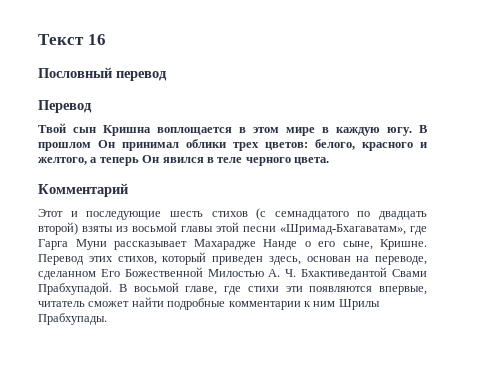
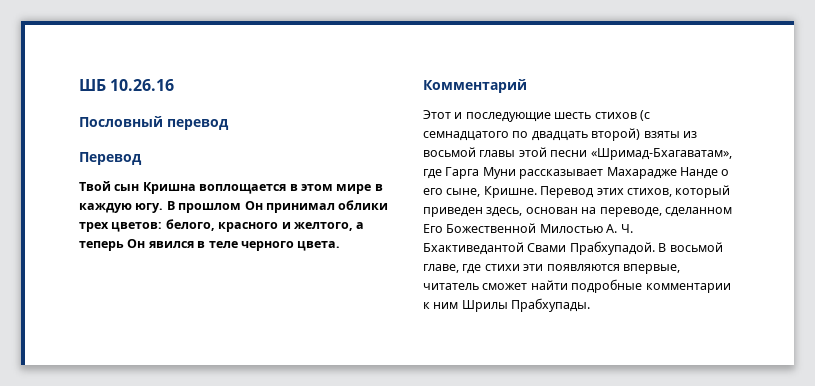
- Текст 16
+ ШБ 10.26.16

